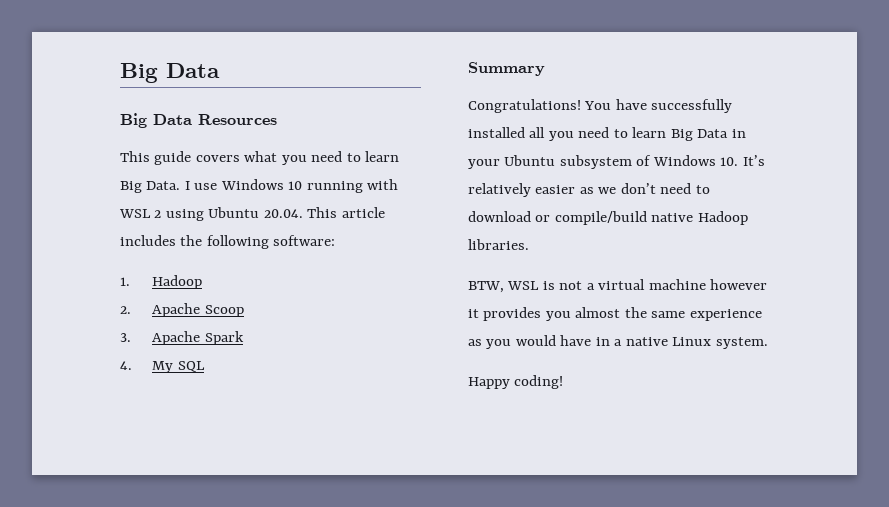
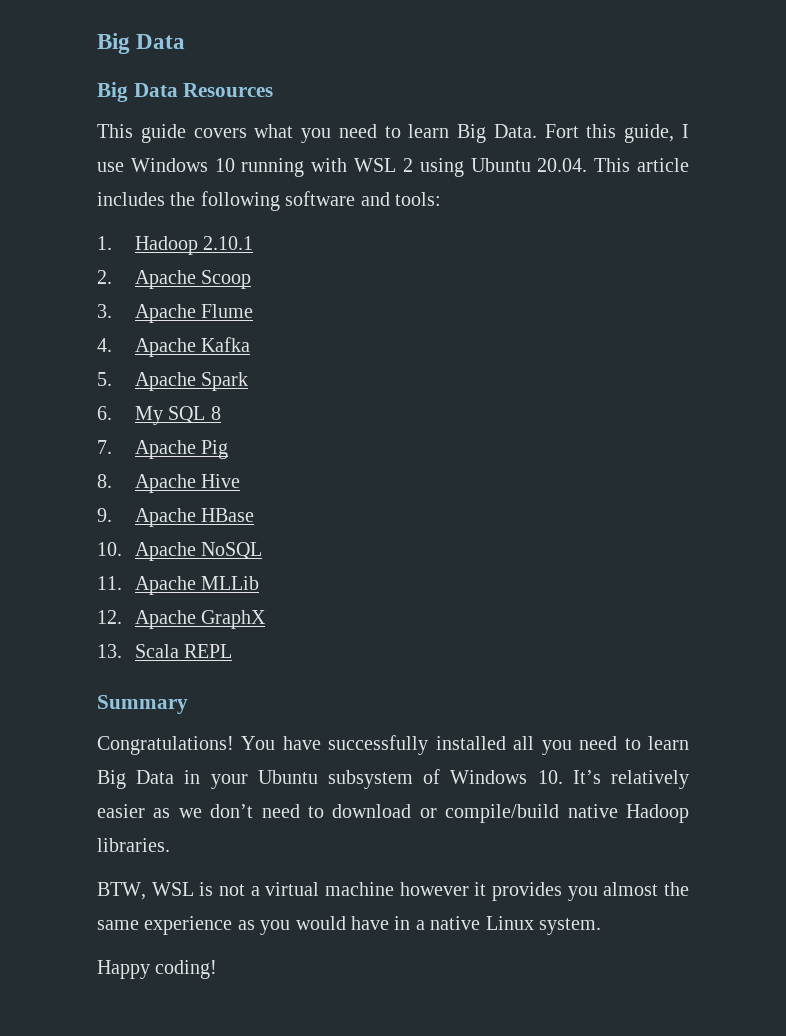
- I use Windows 10 running with WSL 2 using Ubuntu 20.04. This article includes the following software:
+ Fort this guide, I use Windows 10 running with WSL 2 using Ubuntu 20.04. This article includes the following software and tools:
- 1. Hadoop
+ 1. Hadoop 2.10.1
- 3. Apache Spark
+ 3. Apache Flume
+ 4. Apache Kafka
+ 5. Apache Spark
- 4. My SQL
+ 6. My SQL 8
+ 7. Apache Pig
+ 8. Apache Hive
+ 9. Apache HBase
+ 10. Apache NoSQL
+ 11. Apache MLLib
+ 12. Apache GraphX
+ 13. Scala REPL

